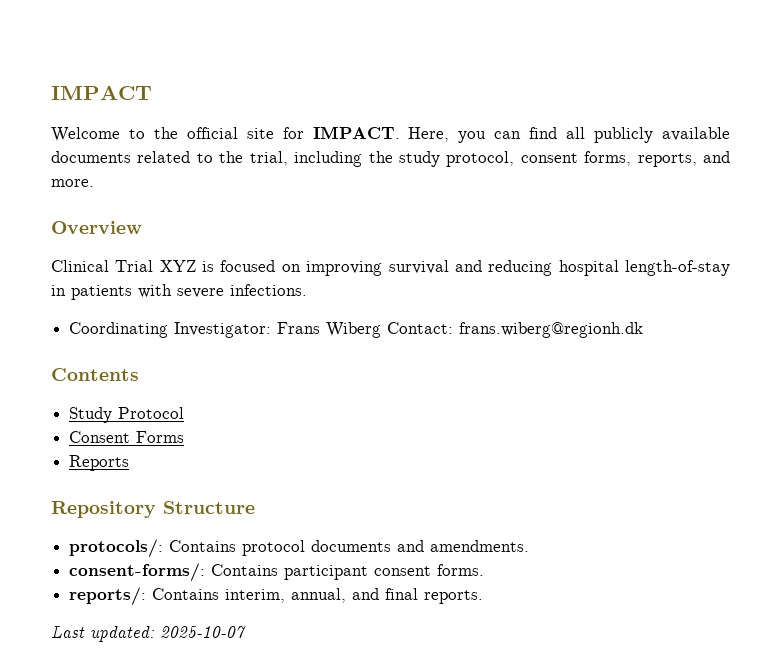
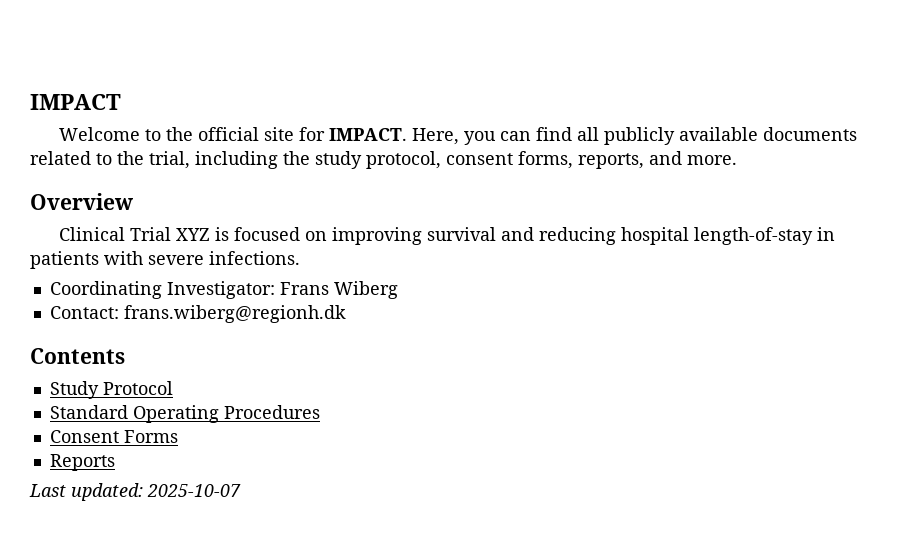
- Coordinating Investigator: Frans Wiberg Contact: frans.wiberg@regionh.dk
+ Coordinating Investigator: Frans Wiberg
+ Contact: frans.wiberg@regionh.dk
+ Standard Operating Procedures
- Repository Structure
- protocols/: Contains protocol documents and amendments.
- consent-forms/: Contains participant consent forms.
- reports/: Contains interim, annual, and final reports.

